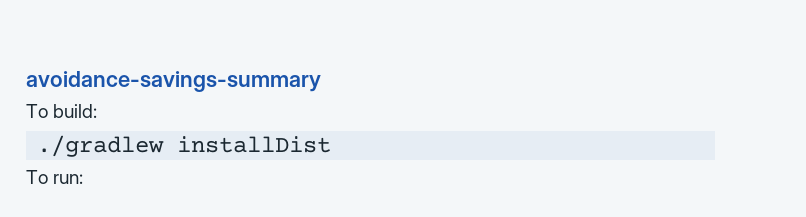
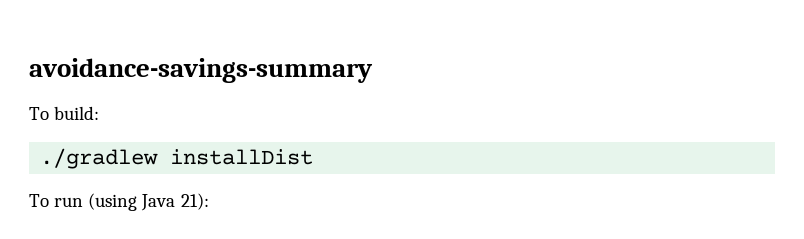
- To run:
+ To run (using Java 21):

